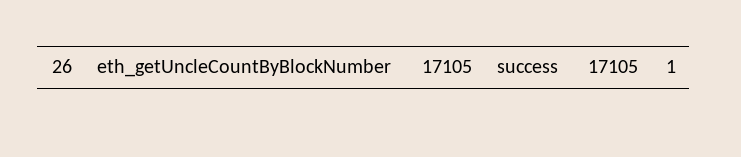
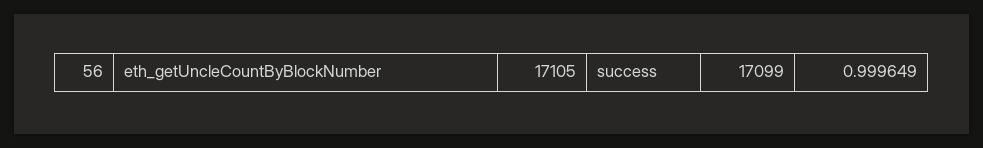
- 26 | eth_getUncleCountByBlockNumber | 17105 | success | 17105 | 1
+ 56 | eth_getUncleCountByBlockNumber | 17105 | success | 17099 | 0.999649

